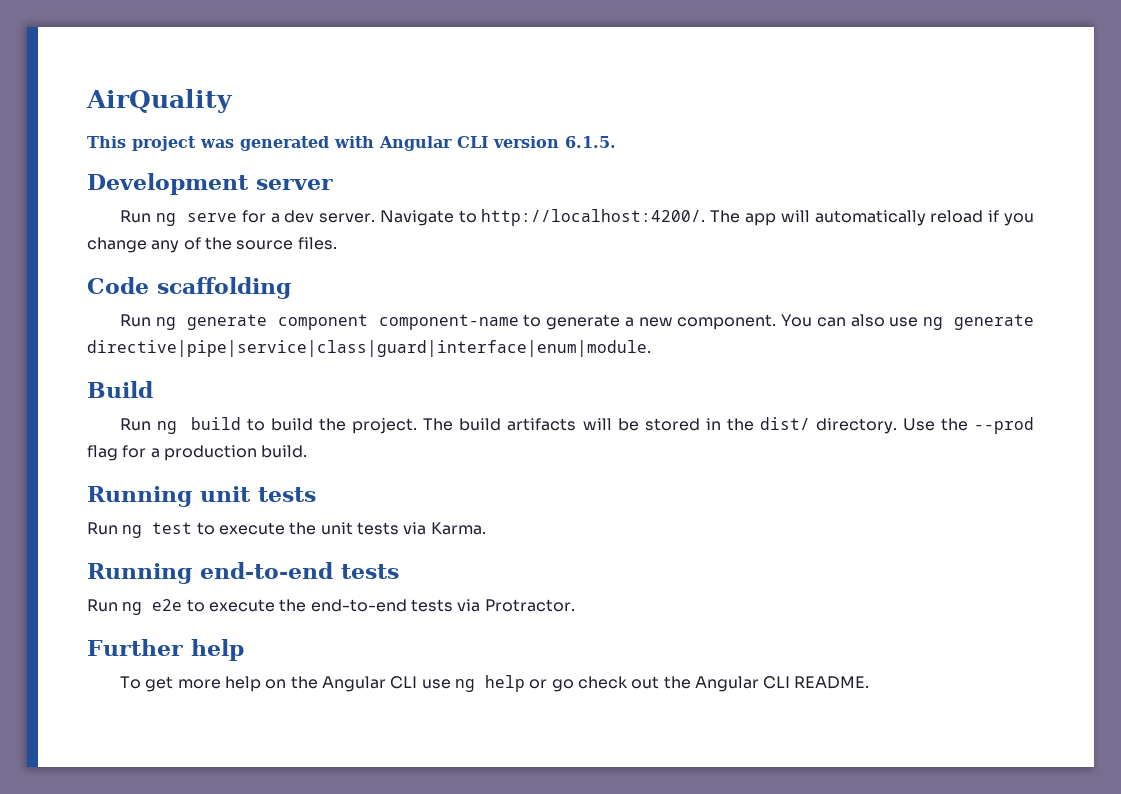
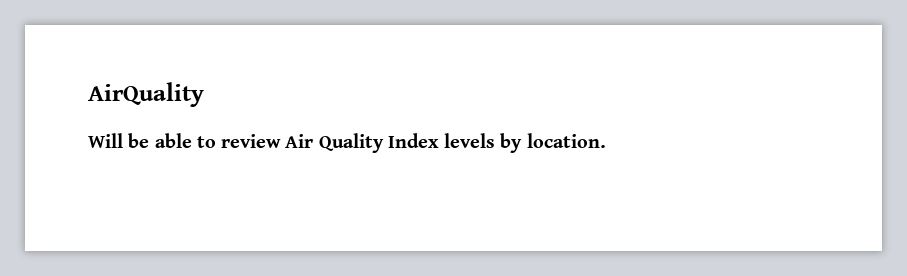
- This project was generated with Angular CLI version 6.1.5.
- Development server
- Run ng serve for a dev server. Navigate to http://localhost:4200/. The app will automatically reload if you change any of the source files.
- Code scaffolding
- Run ng generate component component-name to generate a new component. You can also use ng generate directive|pipe|service|class|guard|interface|enum|module.
- Build
- Run ng build to build the project. The build artifacts will be stored in the dist/ directory. Use the --prod flag for a production build.
- Running unit tests
- Run ng test to execute the unit tests via Karma.
- Running end-to-end tests
- Run ng e2e to execute the end-to-end tests via Protractor.
- Further help
- To get more help on the Angular CLI use ng help or go check out the Angular CLI README.
+ Will be able to review Air Quality Index levels by location.

